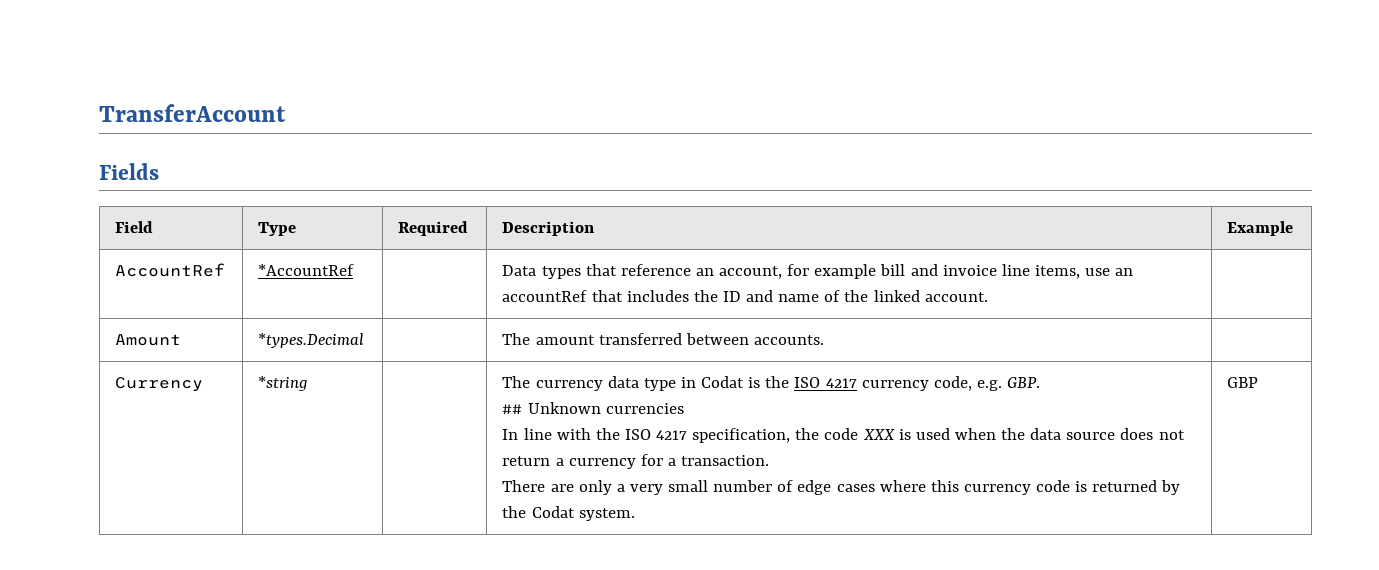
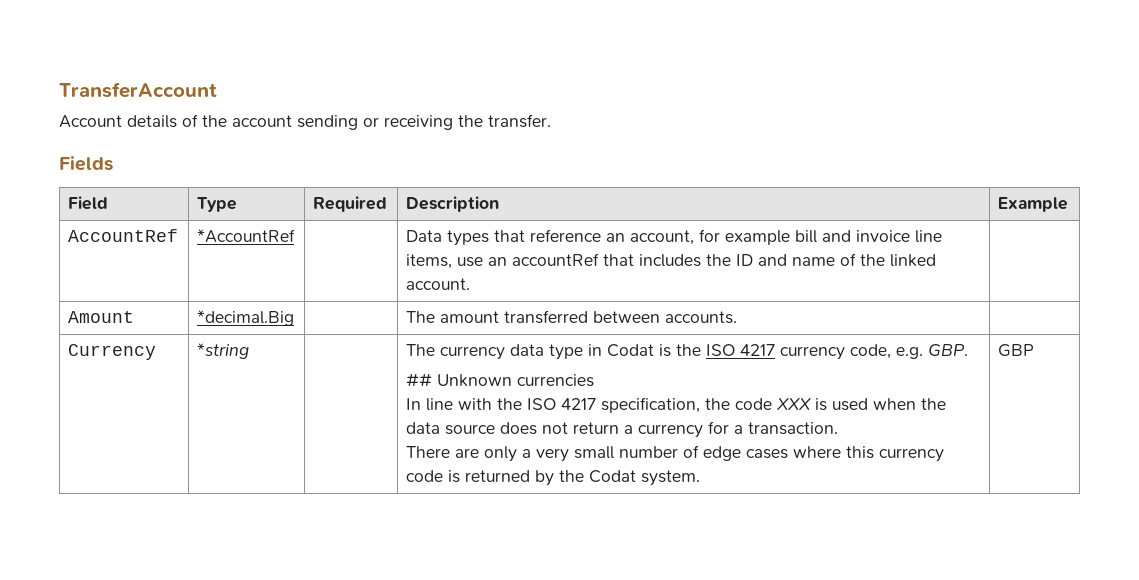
+ Account details of the account sending or receiving the transfer.
- Amount | *types.Decimal | | The amount transferred between accounts. |
+ Amount | *decimal.Big | | The amount transferred between accounts. |

